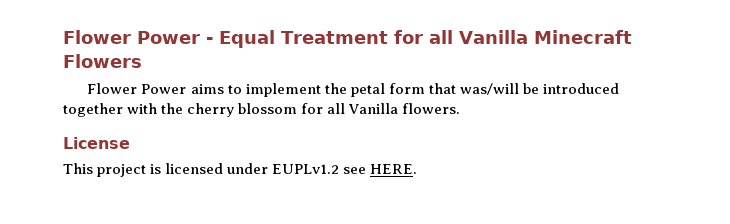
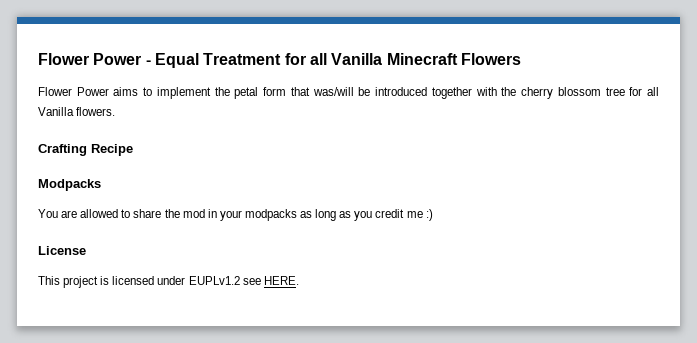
- Flower Power aims to implement the petal form that was/will be introduced together with the cherry blossom for all Vanilla flowers.
+ Flower Power aims to implement the petal form that was/will be introduced together with the cherry blossom tree for all Vanilla flowers.
+ Crafting Recipe
+ Modpacks
+ You are allowed to share the mod in your modpacks as long as you credit me :)

